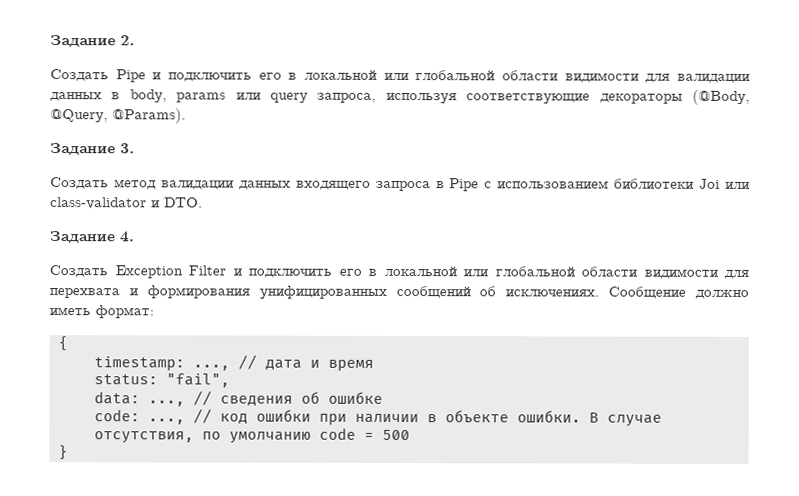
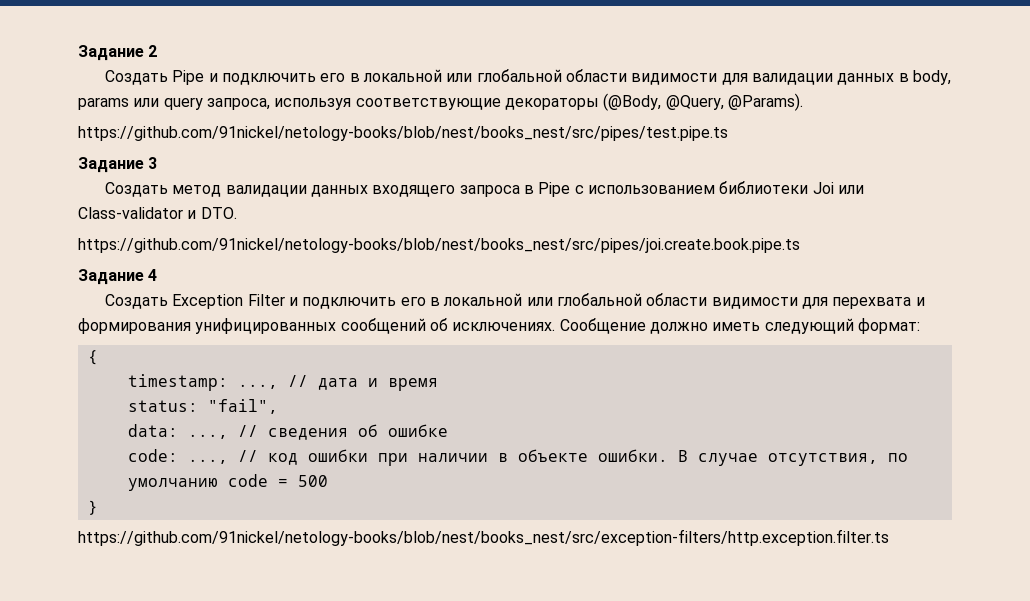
- Задание 2.
+ Задание 2
- Задание 3.
+ https://github.com/91nickel/netology-books/blob/nest/books_nest/src/pipes/test.pipe.ts
+ Задание 3
- Создать метод валидации данных входящего запроса в Pipe с использованием библиотеки Joi или class-validator и DTO.
+ Создать метод валидации данных входящего запроса в Pipe с использованием библиотеки Joi или Class-validator и DTO.
- Задание 4.
+ https://github.com/91nickel/netology-books/blob/nest/books_nest/src/pipes/joi.create.book.pipe.ts
+ Задание 4
- Сообщение должно иметь формат:
+ Сообщение должно иметь следующий формат:
+ https://github.com/91nickel/netology-books/blob/nest/books_nest/src/exception-filters/http.exception.filter.ts

